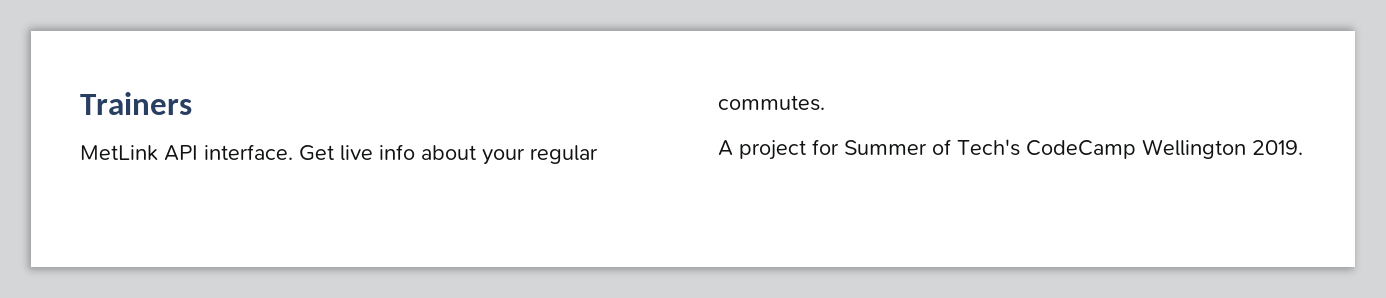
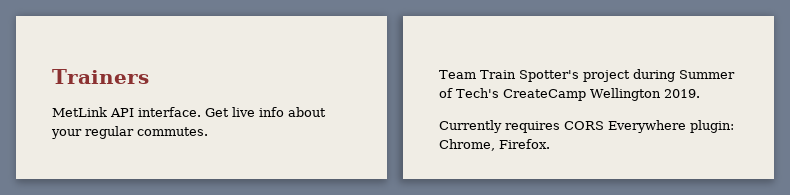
- A project for Summer of Tech's CodeCamp Wellington 2019.
+ Team Train Spotter's project during Summer of Tech's CreateCamp Wellington 2019.
+ Currently requires CORS Everywhere plugin: Chrome, Firefox.

